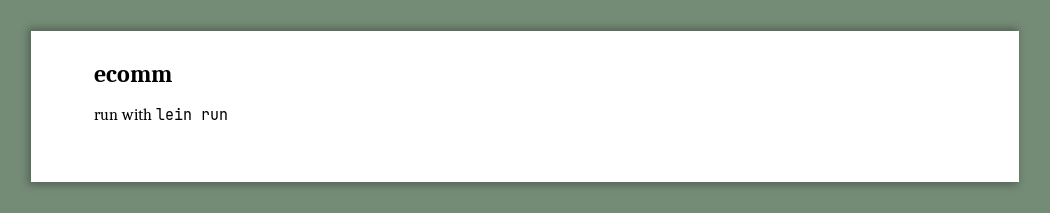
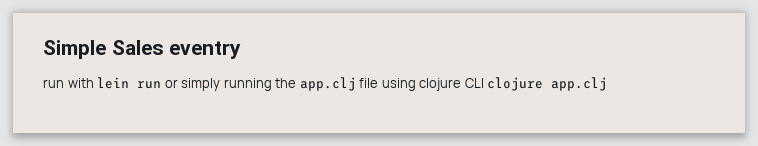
- ecomm
+ Simple Sales eventry
- run with lein run
+ run with lein run or simply running the app.clj file using clojure CLI clojure app.clj

